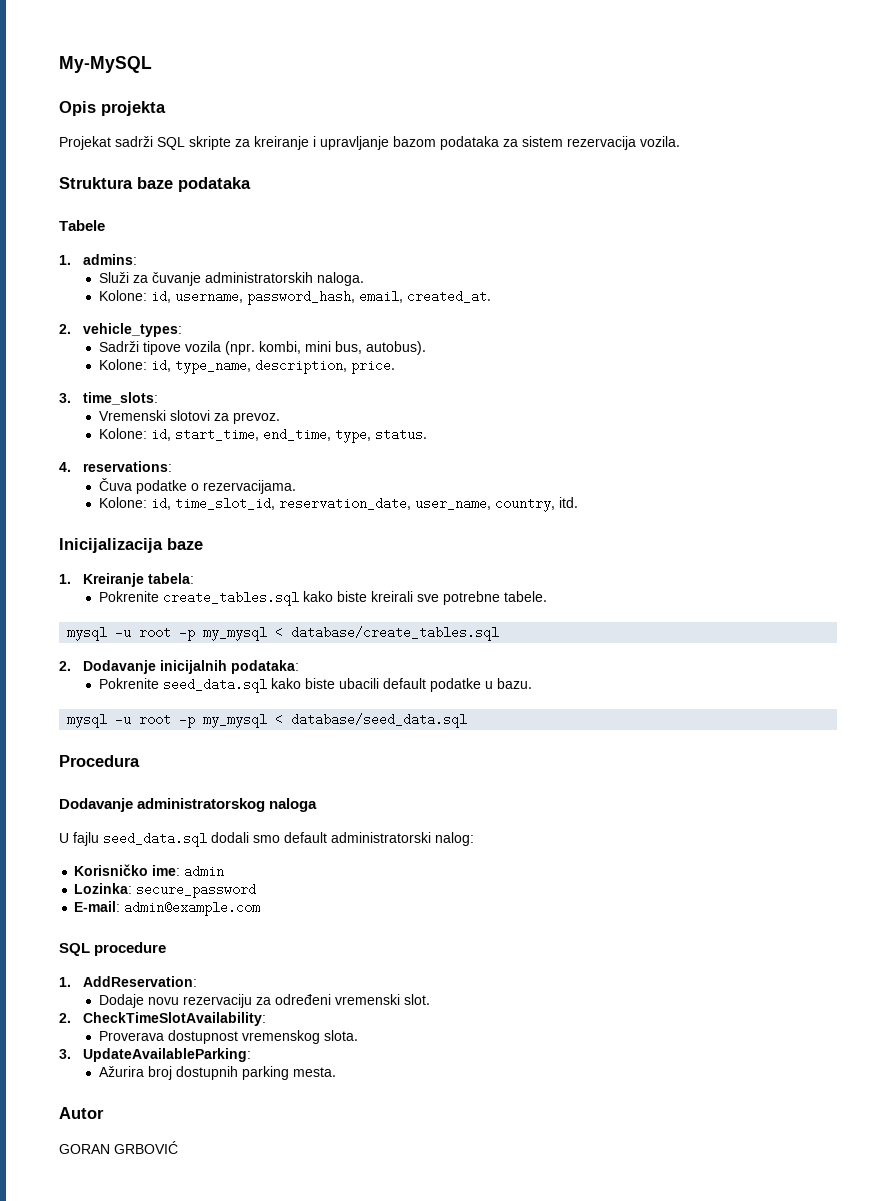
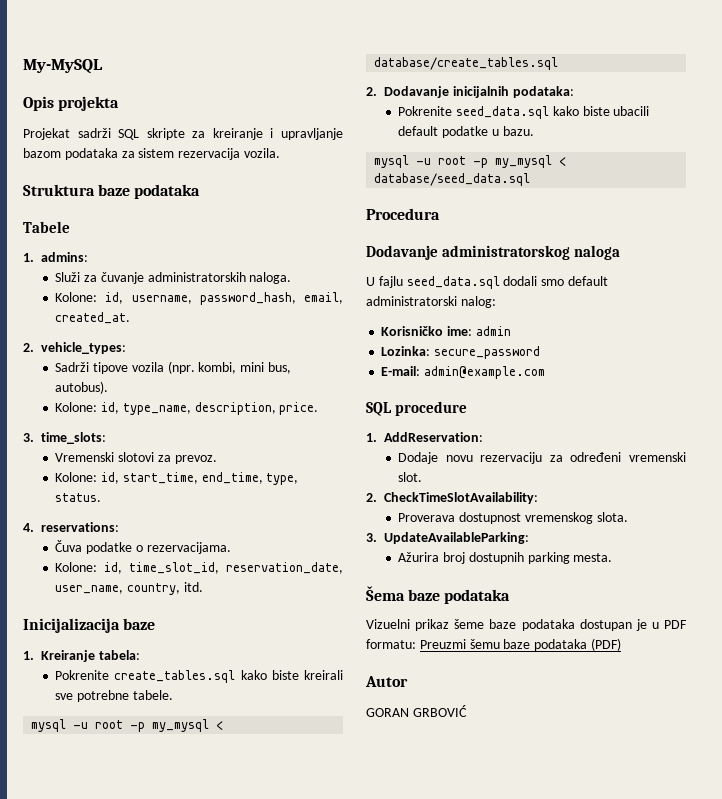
+ Šema baze podataka
+ Vizuelni prikaz šeme baze podataka dostupan je u PDF formatu: Preuzmi šemu baze podataka (PDF)

